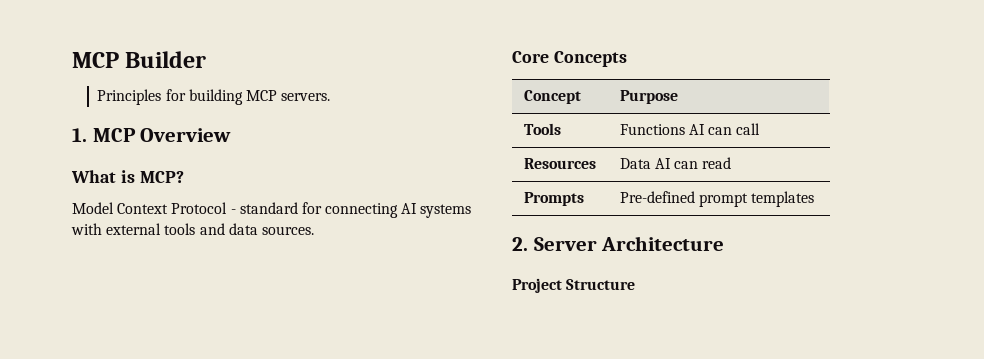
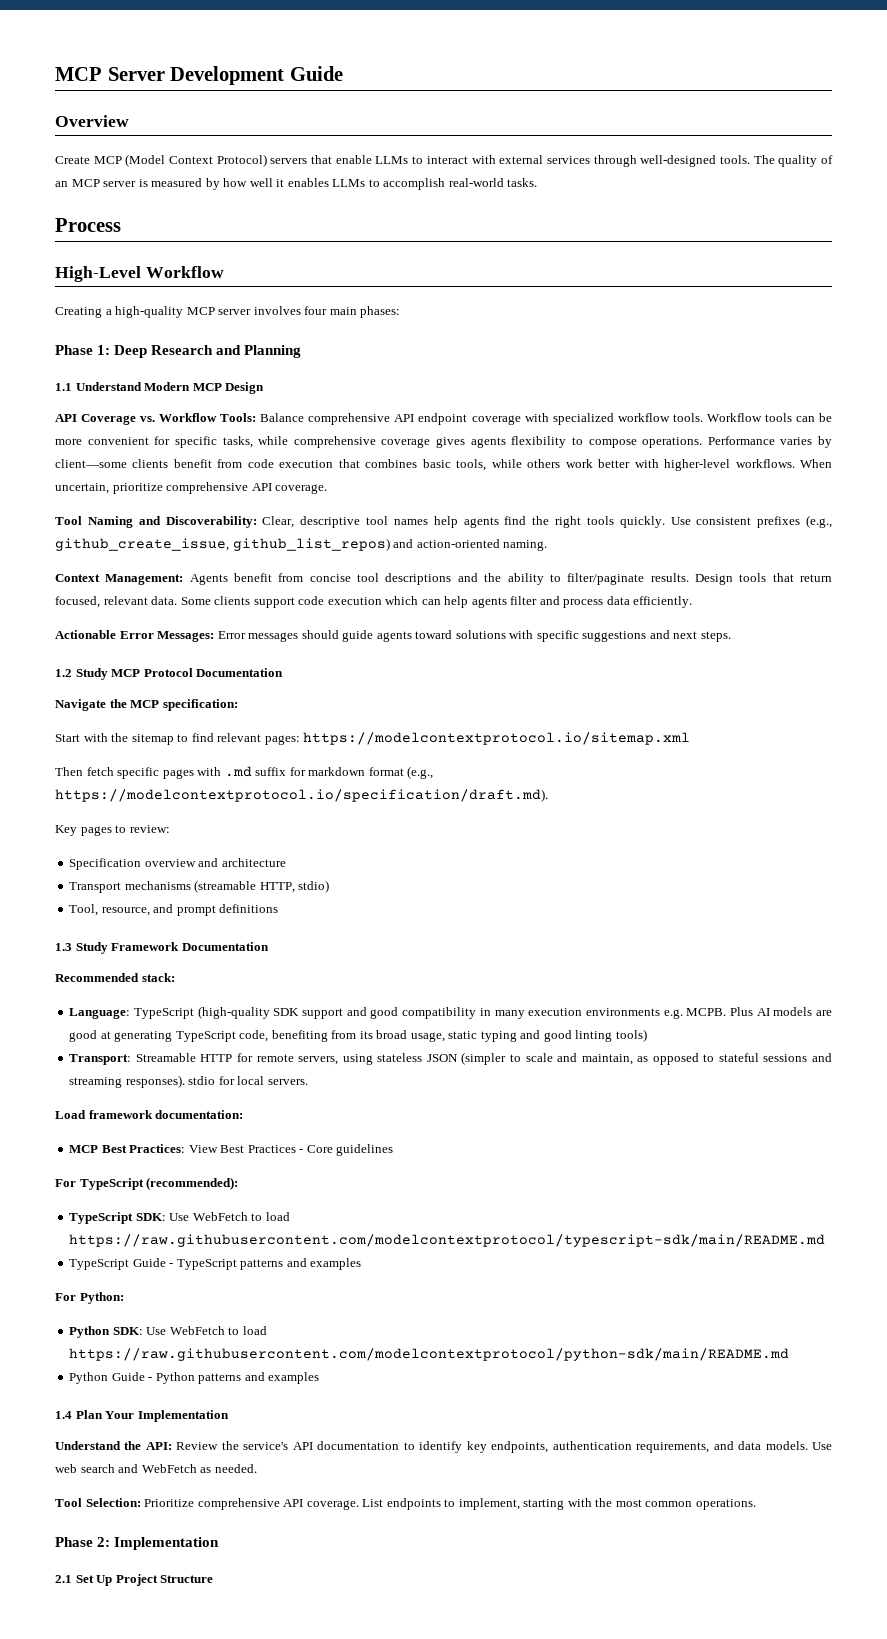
- MCP Builder
- Principles for building MCP servers.
- 1. MCP Overview
- What is MCP?
- Model Context Protocol - standard for connecting AI systems with external tools and data sources.
- Core Concepts
- Concept | Purpose
- Tools | Functions AI can call
- Resources | Data AI can read
- Prompts | Pre-defined prompt templates
- 2. Server Architecture
- Project Structure
+ MCP Server Development Guide
+ Overview
+ Create MCP (Model Context Protocol) servers that enable LLMs to interact with external services through well-designed tools. The quality of an MCP server is measured by how well it enables LLMs to accomplish real-world tasks.
+ Process
+ High-Level Workflow
+ Creating a high-quality MCP server involves four main phases:
+ Phase 1: Deep Research and Planning
+ 1.1 Understand Modern MCP Design
+ API Coverage vs. Workflow Tools: Balance comprehensive API endpoint coverage with specialized workflow tools. Workflow tools can be more convenient for specific tasks, while comprehensive coverage gives agents flexibility to compose operations. Performance varies by client—some clients benefit from code execution that combines basic tools, while others work better with higher-level workflows. When uncertain, prioritize comprehensive API coverage.
+ Tool Naming and Discoverability: Clear, descriptive tool names help agents find the right tools quickly. Use consistent prefixes (e.g., github_create_issue, github_list_repos) and action-oriented naming.
+ Context Management: Agents benefit from concise tool descriptions and the ability to filter/paginate results. Design tools that return focused, relevant data. Some clients support code execution which can help agents filter and process data efficiently.
+ Actionable Error Messages: Error messages should guide agents toward solutions with specific suggestions and next steps.
+ 1.2 Study MCP Protocol Documentation
+ Navigate the MCP specification:
+ Start with the sitemap to find relevant pages: https://modelcontextprotocol.io/sitemap.xml
+ Then fetch specific pages with .md suffix for markdown format (e.g., https://modelcontextprotocol.io/specification/draft.md).
+ Key pages to review:
+ Specification overview and architecture
+ Transport mechanisms (streamable HTTP, stdio)
+ Tool, resource, and prompt definitions
+ 1.3 Study Framework Documentation
+ Recommended stack:
+ Language: TypeScript (high-quality SDK support and good compatibility in many execution environments e.g. MCPB. Plus AI models are good at generating TypeScript code, benefiting from its broad usage, static typing and good linting tools)
+ Transport: Streamable HTTP for remote servers, using stateless JSON (simpler to scale and maintain, as opposed to stateful sessions and streaming responses). stdio for local servers.
+ Load framework documentation:
+ MCP Best Practices: View Best Practices - Core guidelines
+ For TypeScript (recommended):
+ TypeScript SDK: Use WebFetch to load https://raw.githubusercontent.com/modelcontextprotocol/typescript-sdk/main/README.md
+ TypeScript Guide - TypeScript patterns and examples
+ For Python:
+ Python SDK: Use WebFetch to load https://raw.githubusercontent.com/modelcontextprotocol/python-sdk/main/README.md
+ Python Guide - Python patterns and examples
+ 1.4 Plan Your Implementation
+ Understand the API: Review the service's API documentation to identify key endpoints, authentication requirements, and data models. Use web search and WebFetch as needed.
+ Tool Selection: Prioritize comprehensive API coverage. List endpoints to implement, starting with the most common operations.
+ Phase 2: Implementation
+ 2.1 Set Up Project Structure

